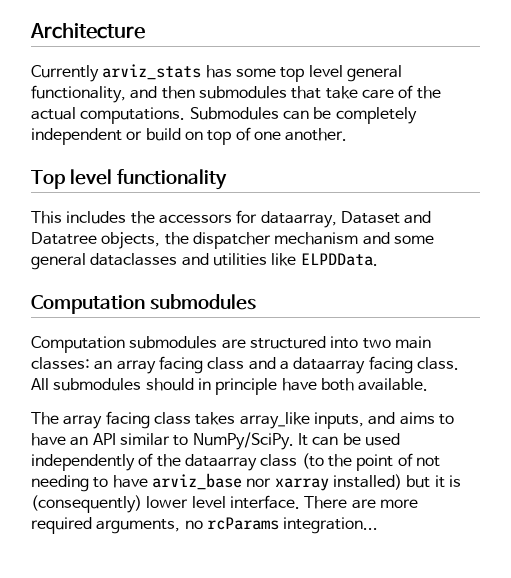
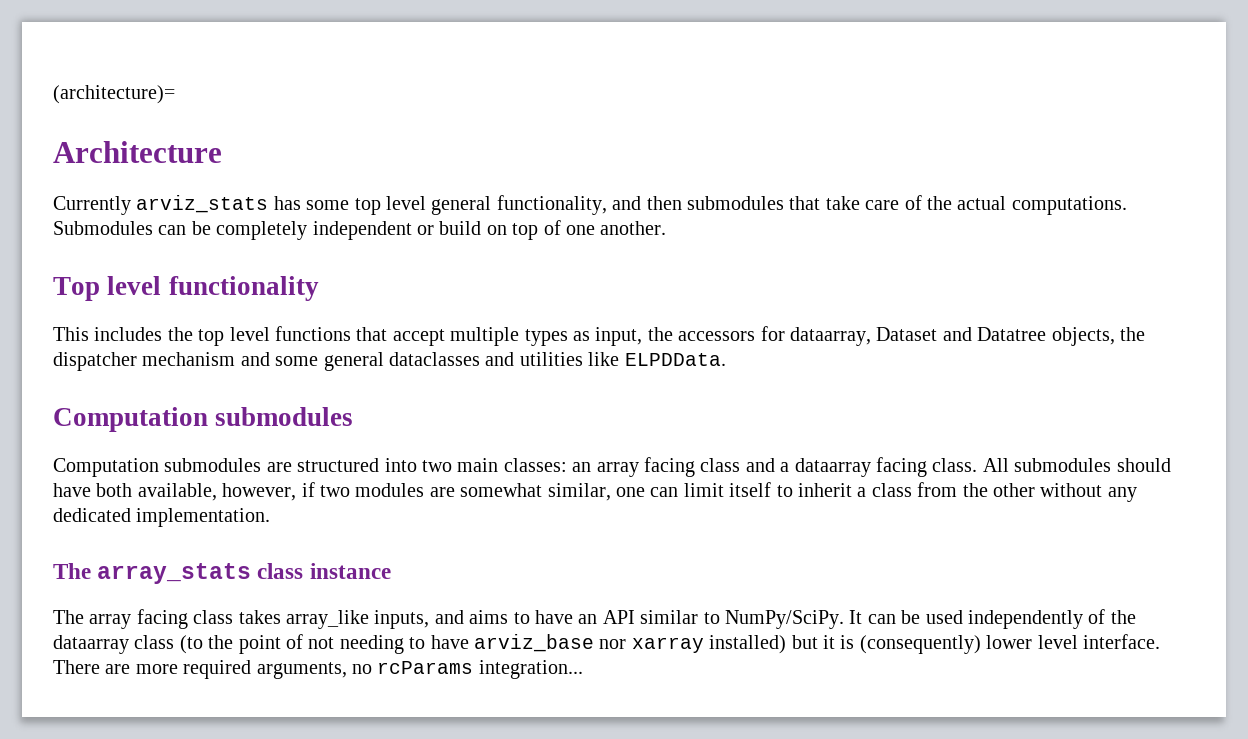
+ (architecture)=
- This includes the accessors for dataarray, Dataset and Datatree objects, the dispatcher mechanism and some general dataclasses and utilities like ELPDData.
+ This includes the top level functions that accept multiple types as input, the accessors for dataarray, Dataset and Datatree objects, the dispatcher mechanism and some general dataclasses and utilities like ELPDData.
- All submodules should in principle have both available.
+ All submodules should have both available, however, if two modules are somewhat similar, one can limit itself to inherit a class from the other without any dedicated implementation.
+ The array_stats class instance

